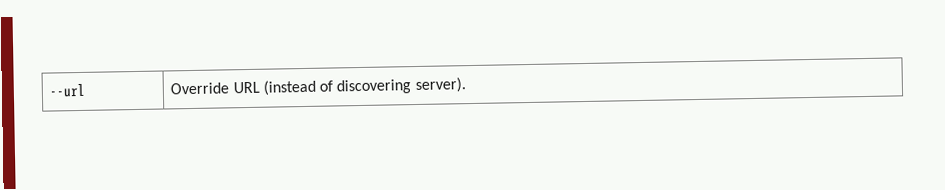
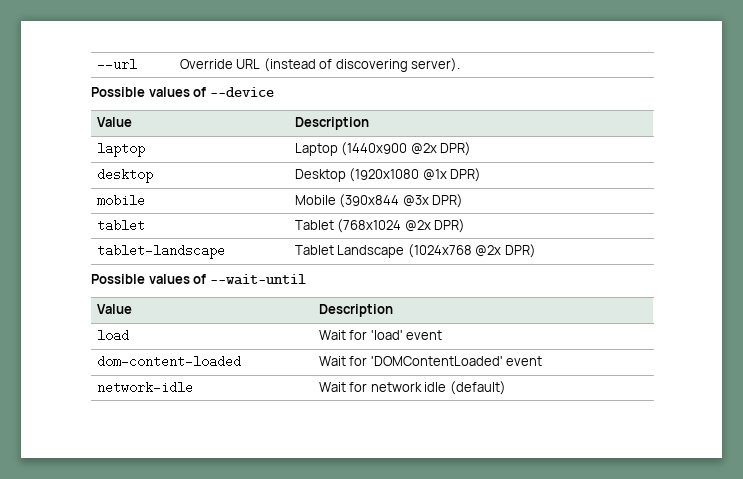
+ Possible values of --device
+ Value | Description
+ laptop | Laptop (1440x900 @2x DPR)
+ desktop | Desktop (1920x1080 @1x DPR)
+ mobile | Mobile (390x844 @3x DPR)
+ tablet | Tablet (768x1024 @2x DPR)
+ tablet-landscape | Tablet Landscape (1024x768 @2x DPR)
+ Possible values of --wait-until
+ Value | Description
+ load | Wait for 'load' event
+ dom-content-loaded | Wait for 'DOMContentLoaded' event
+ network-idle | Wait for network idle (default)

